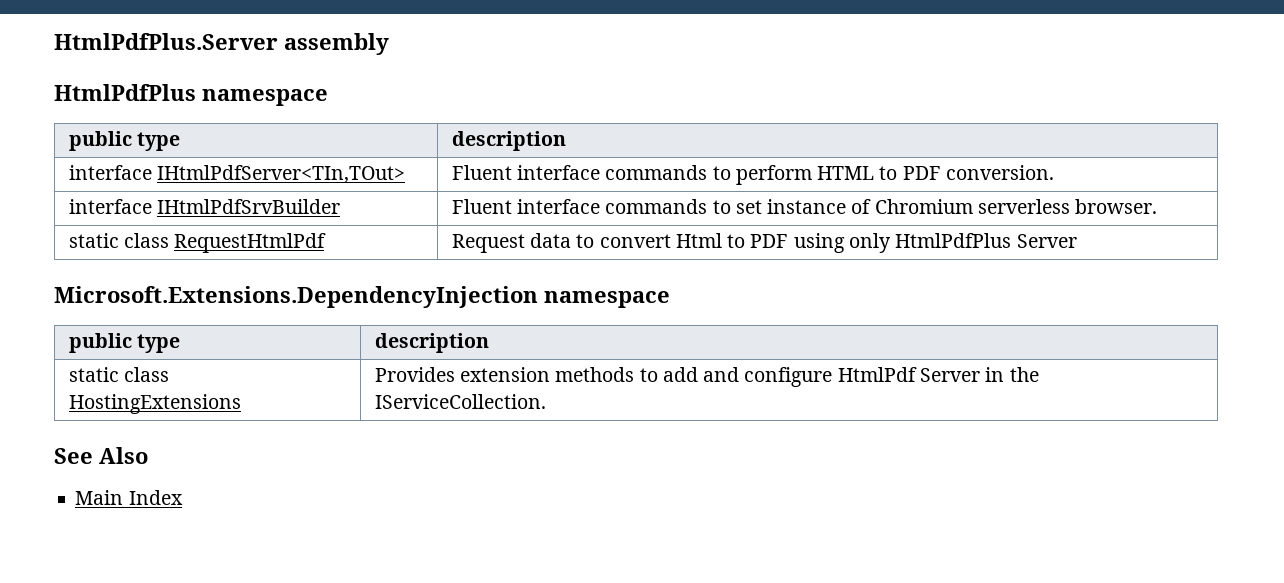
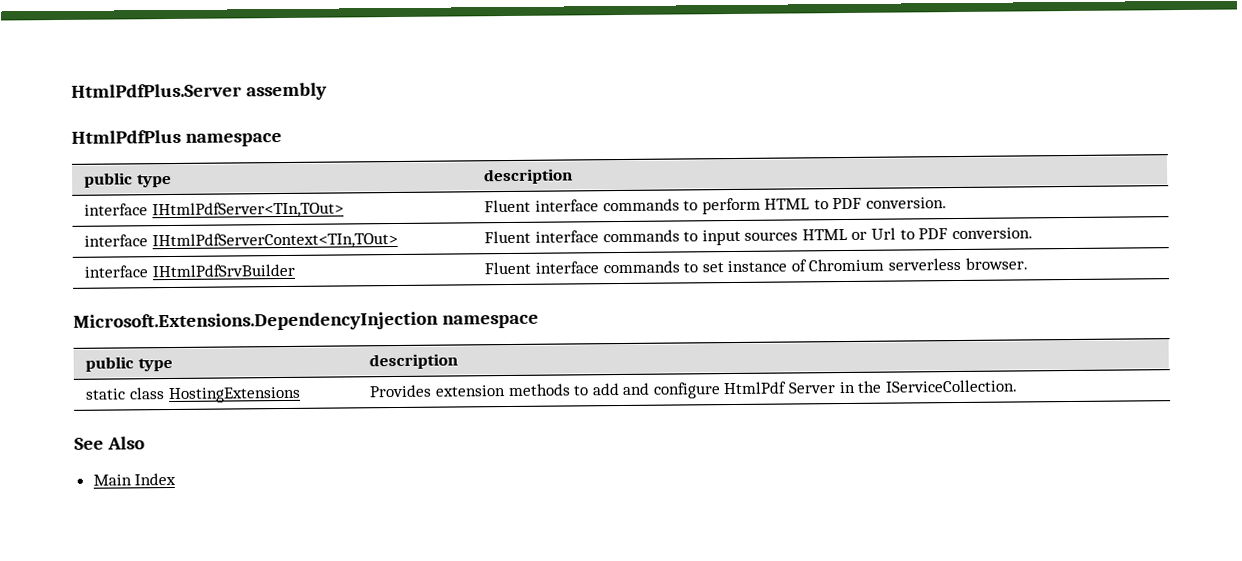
+ interface IHtmlPdfServerContext<TIn,TOut> | Fluent interface commands to input sources HTML or Url to PDF conversion.
- static class RequestHtmlPdf | Request data to convert Html to PDF using only HtmlPdfPlus Server

